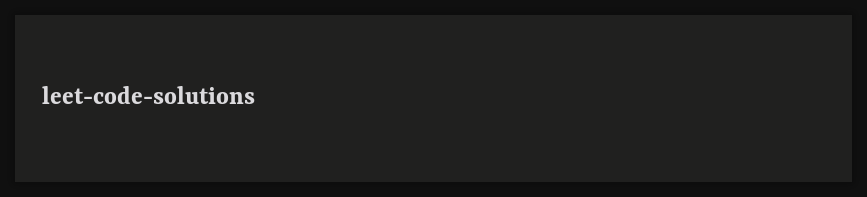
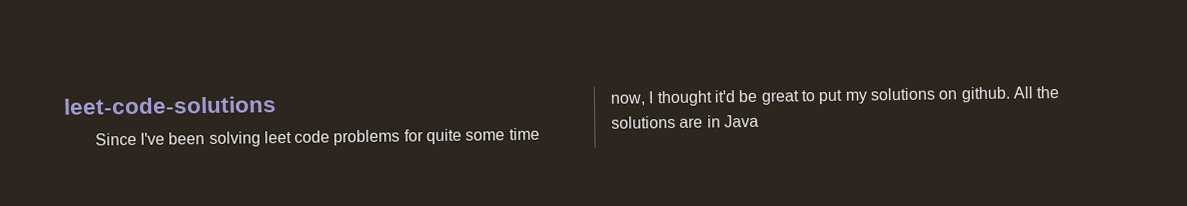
+ Since I've been solving leet code problems for quite some time now, I thought it'd be great to put my solutions on github. All the solutions are in Java

